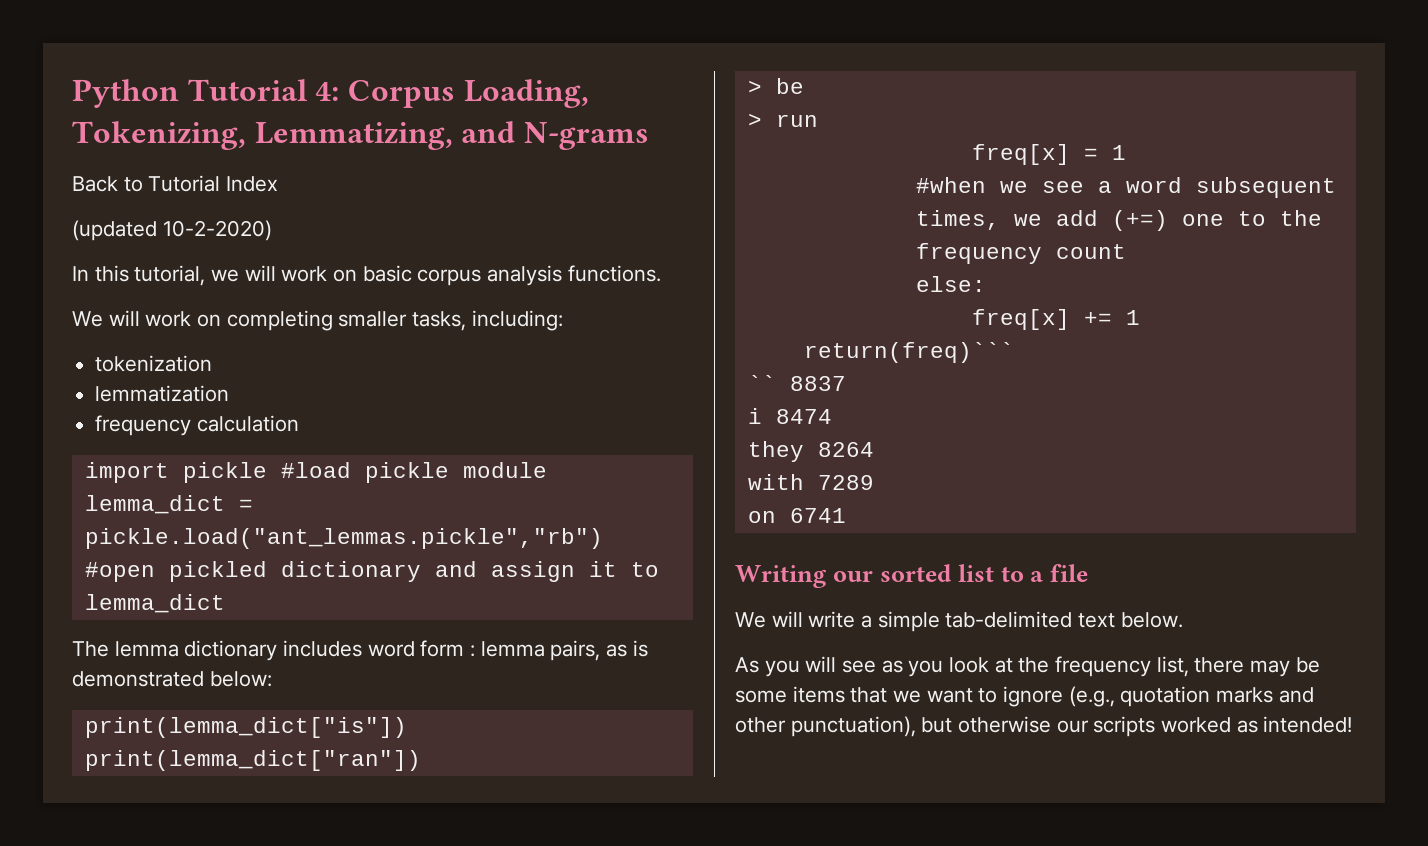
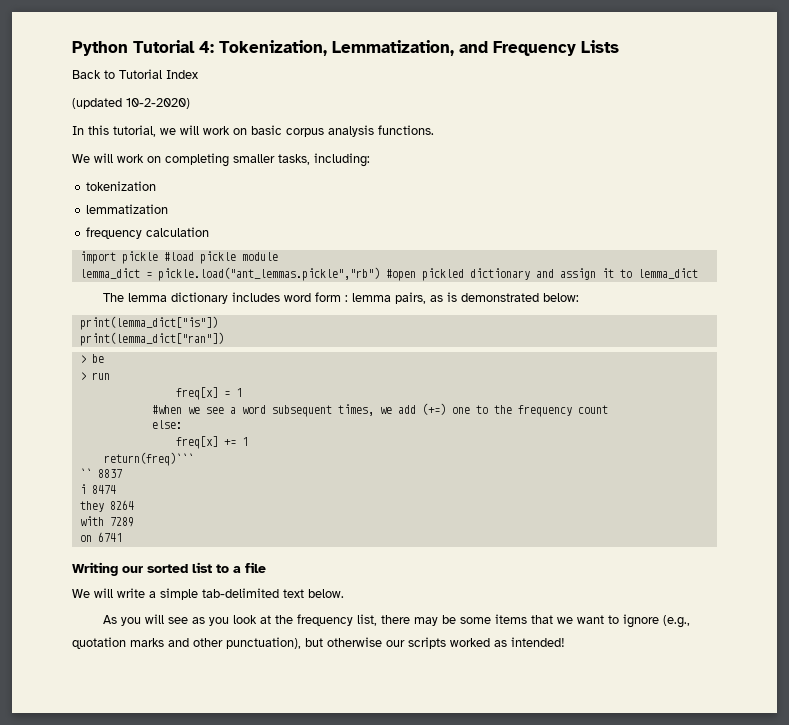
- Python Tutorial 4: Corpus Loading, Tokenizing, Lemmatizing, and N-grams
+ Python Tutorial 4: Tokenization, Lemmatization, and Frequency Lists

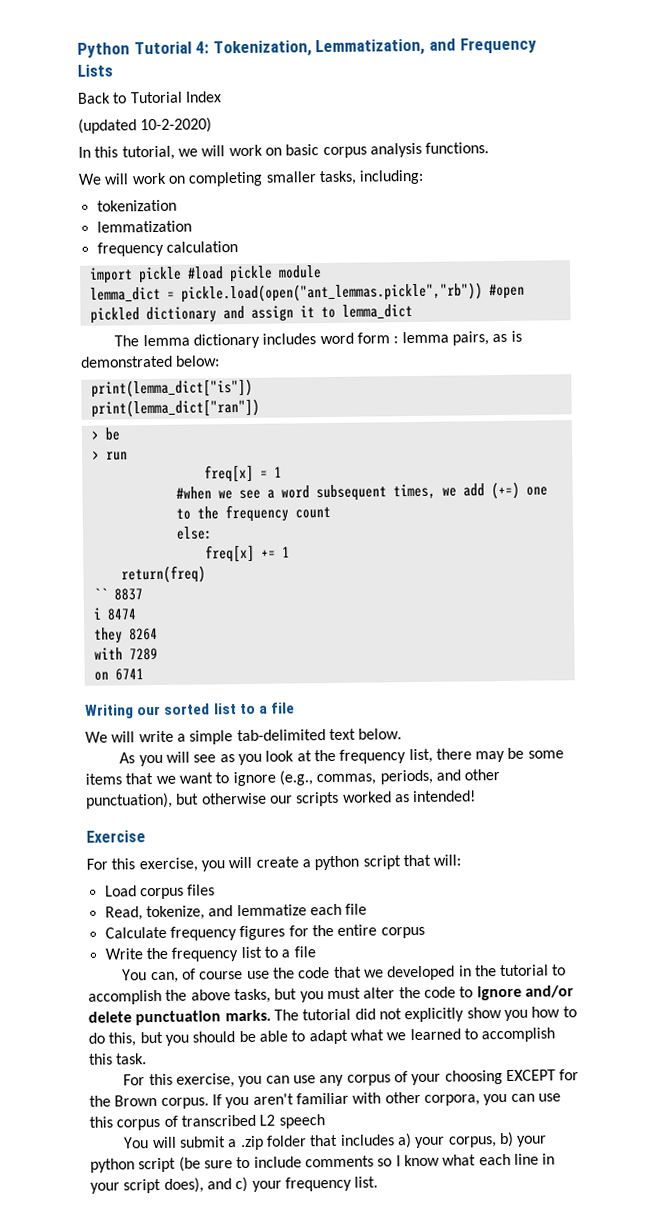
- lemma_dict = pickle.load("ant_lemmas.pickle","rb") #open pickled dictionary and assign it to lemma_dict
+ lemma_dict = pickle.load(open("ant_lemmas.pickle","rb")) #open pickled dictionary and assign it to lemma_dict
- return(freq)```
+ return(freq)
- As you will see as you look at the frequency list, there may be some items that we want to ignore (e.g., quotation marks and other punctuation), but otherwise our scripts worked as intended!
+ As you will see as you look at the frequency list, there may be some items that we want to ignore (e.g., commas, periods, and other punctuation), but otherwise our scripts worked as intended!
+ Exercise
+ For this exercise, you will create a python script that will:
+ Load corpus files
+ Read, tokenize, and lemmatize each file
+ Calculate frequency figures for the entire corpus
+ Write the frequency list to a file
+ You can, of course use the code that we developed in the tutorial to accomplish the above tasks, but you must alter the code to ignore and/or delete punctuation marks. The tutorial did not explicitly show you how to do this, but you should be able to adapt what we learned to accomplish this task.
+ For this exercise, you can use any corpus of your choosing EXCEPT for the Brown corpus. If you aren't familiar with other corpora, you can use this corpus of transcribed L2 speech
+ You will submit a .zip folder that includes a) your corpus, b) your python script (be sure to include comments so I know what each line in your script does), and c) your frequency list.

